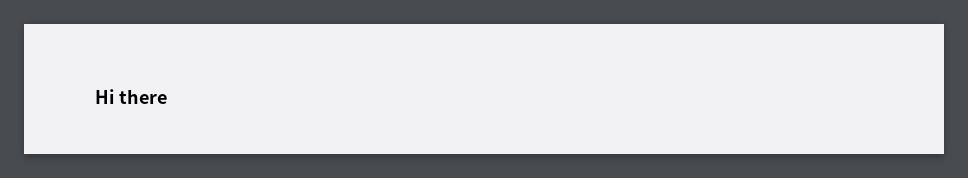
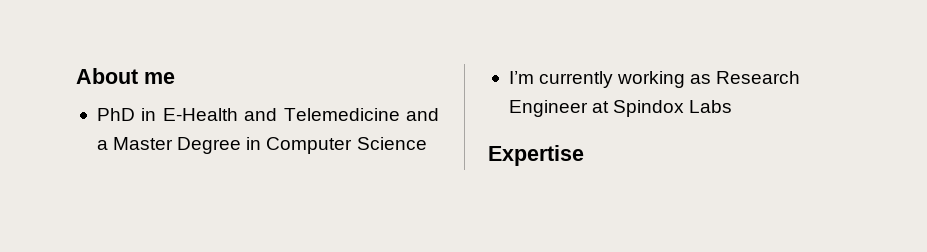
- Hi there
+ About me
+ PhD in E-Health and Telemedicine and a Master Degree in Computer Science
+ I’m currently working as Research Engineer at Spindox Labs
+ Expertise

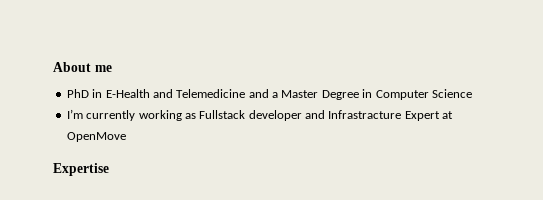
- I’m currently working as Research Engineer at Spindox Labs
+ I’m currently working as Fullstack developer and Infrastracture Expert at OpenMove

